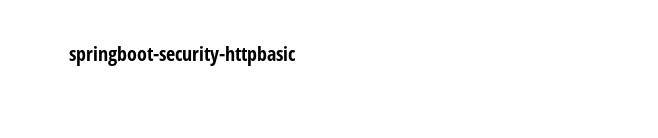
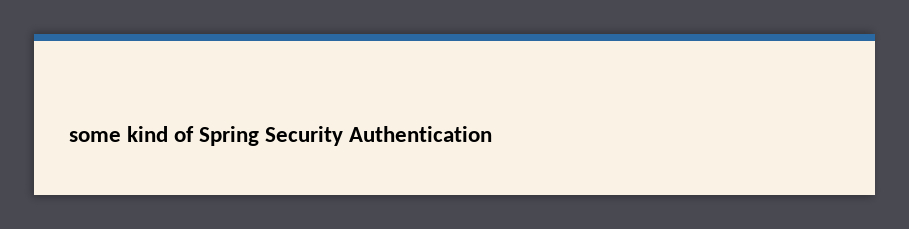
- springboot-security-httpbasic
+ some kind of Spring Security Authentication

